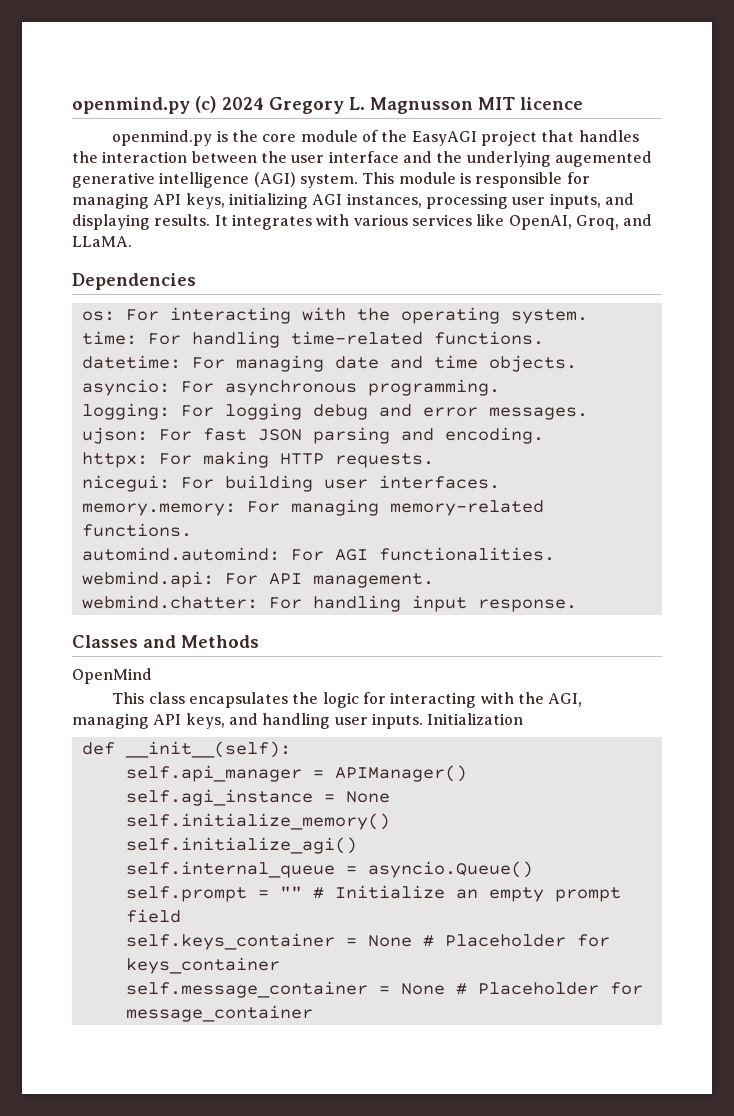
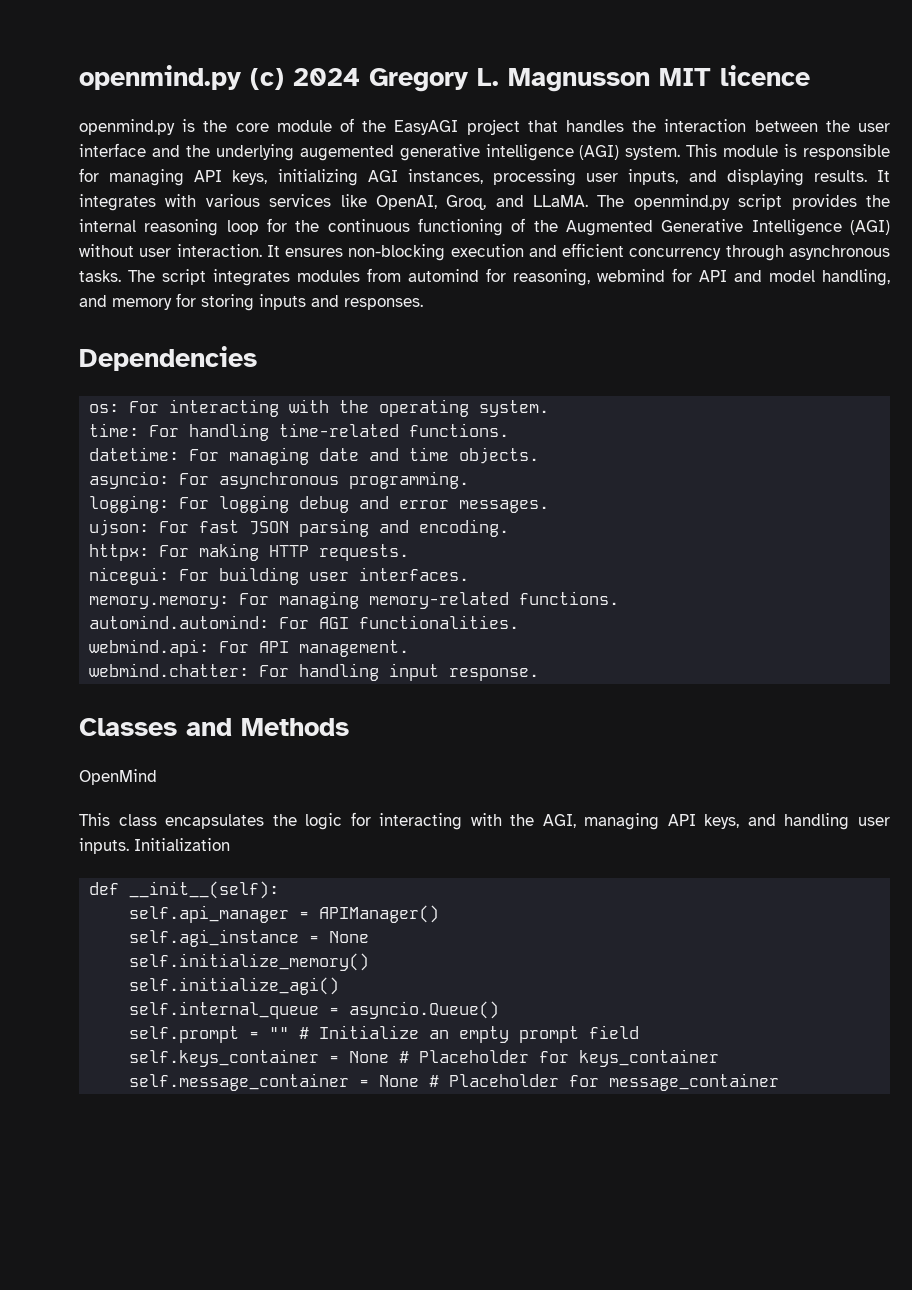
+ The openmind.py script provides the internal reasoning loop for the continuous functioning of the Augmented Generative Intelligence (AGI) without user interaction. It ensures non-blocking execution and efficient concurrency through asynchronous tasks. The script integrates modules from automind for reasoning, webmind for API and model handling, and memory for storing inputs and responses.

